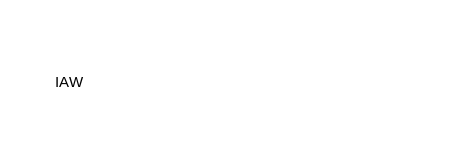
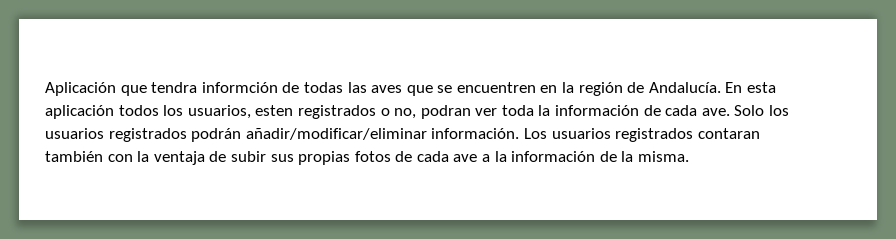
- IAW
+ Aplicación que tendra informción de todas las aves que se encuentren en la región de Andalucía. En esta aplicación todos los usuarios, esten registrados o no, podran ver toda la información de cada ave. Solo los usuarios registrados podrán añadir/modificar/eliminar información. Los usuarios registrados contaran también con la ventaja de subir sus propias fotos de cada ave a la información de la misma.

